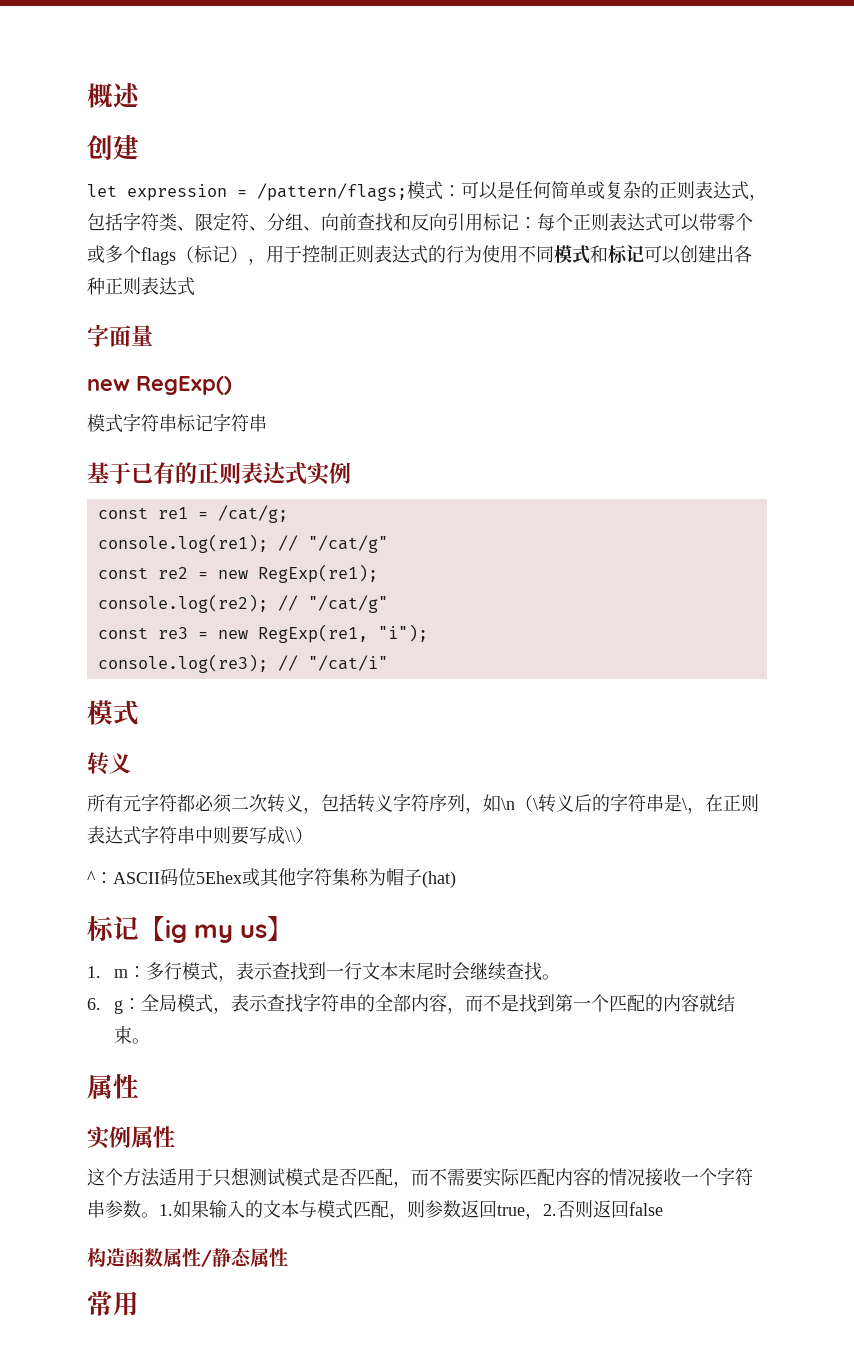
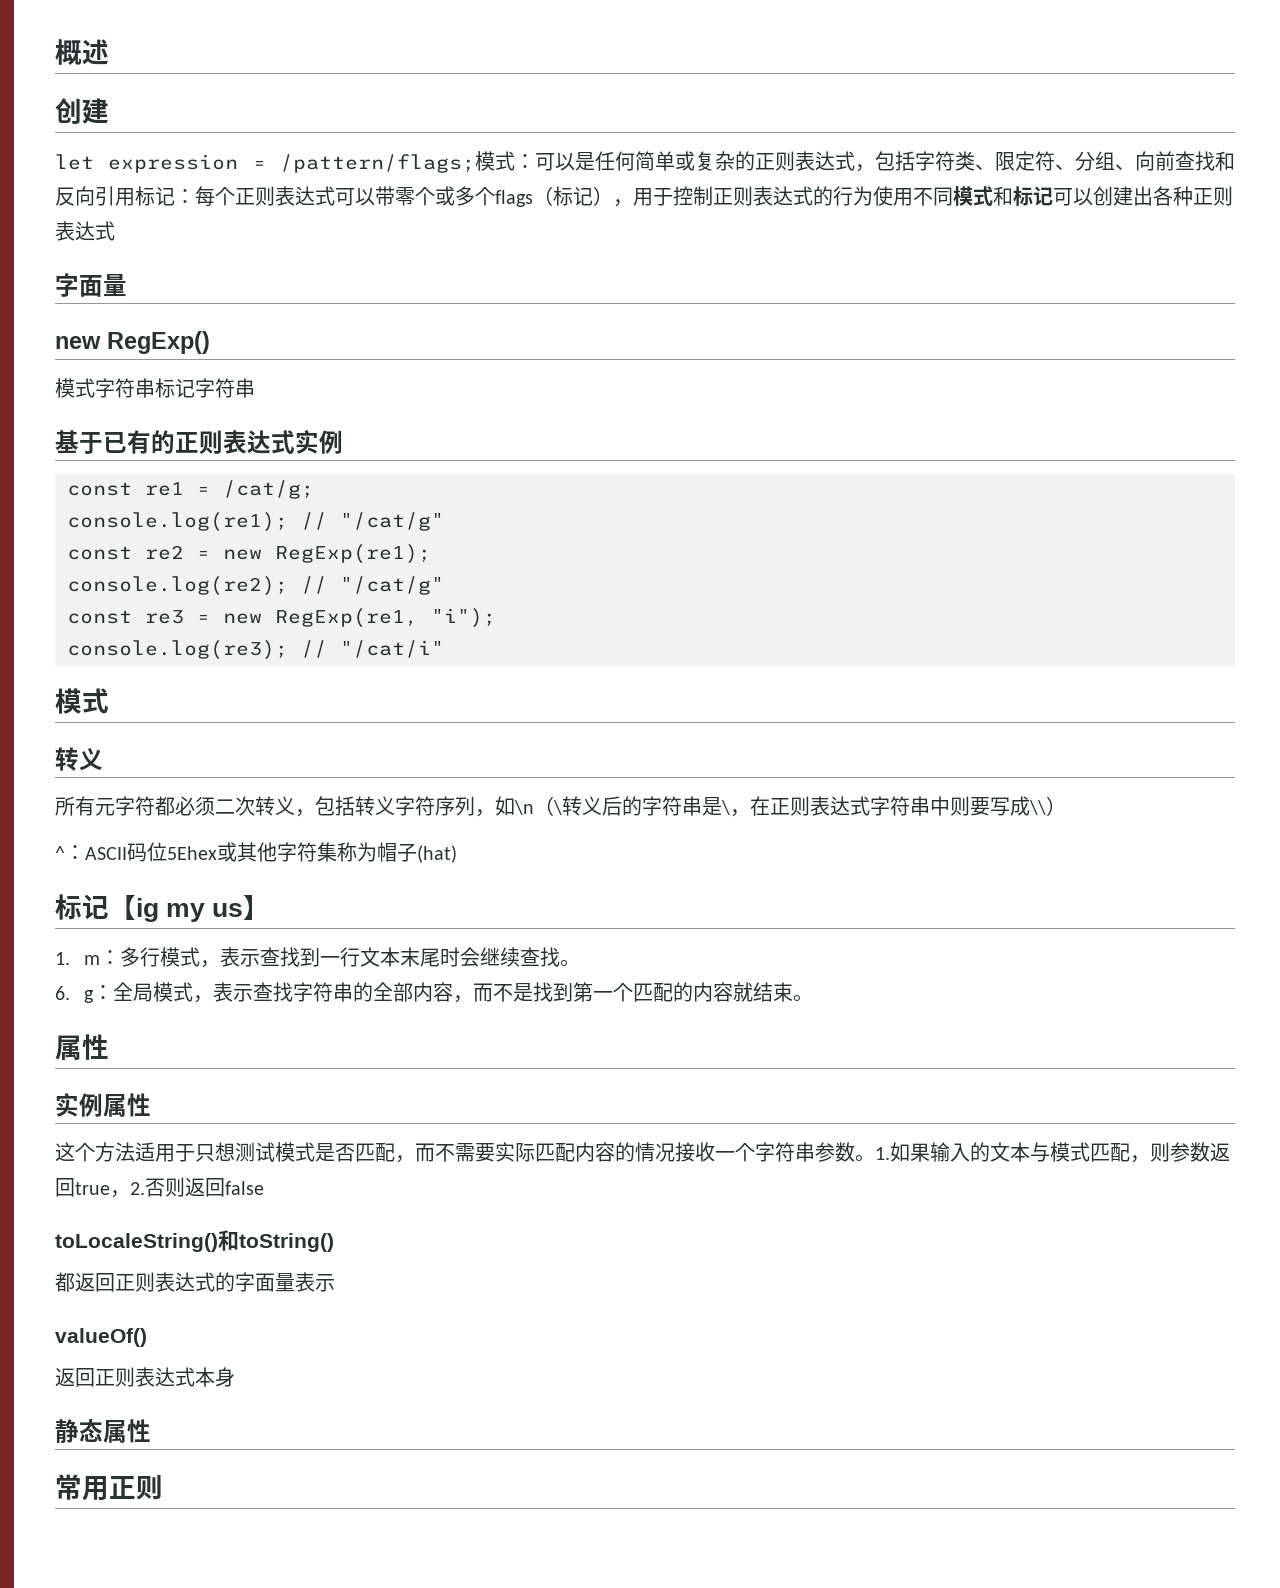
- 构造函数属性/静态属性
+ toLocaleString()和toString()
+ 都返回正则表达式的字面量表示
+ valueOf()
+ 返回正则表达式本身
+ 静态属性
- 常用
+ 常用正则

